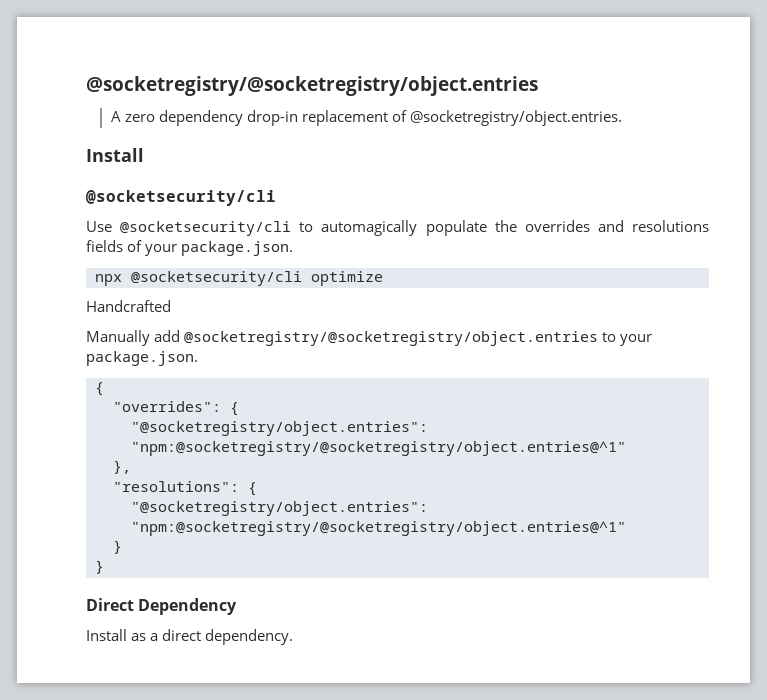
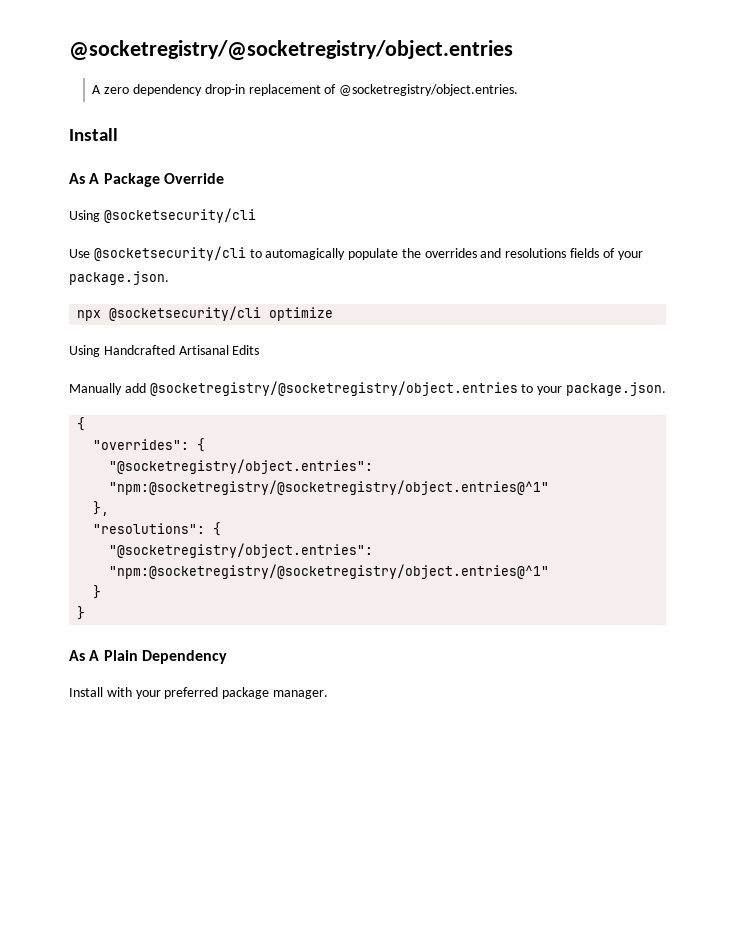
  A zero dependency drop-in replacement of @socketregistry/object.entries.
  Install
- @socketsecurity/cli
+ As A Package Override
+ Using @socketsecurity/cli
- Handcrafted
+ Using Handcrafted Artisanal Edits
- Direct Dependency
+ As A Plain Dependency
- Install as a direct dependency.
+ Install with your preferred package manager.

